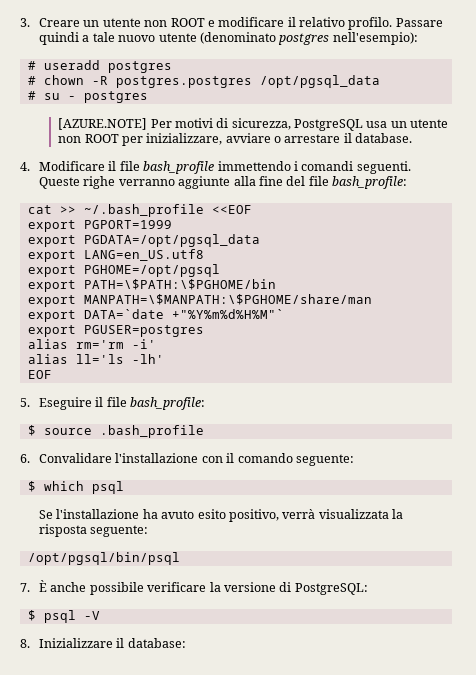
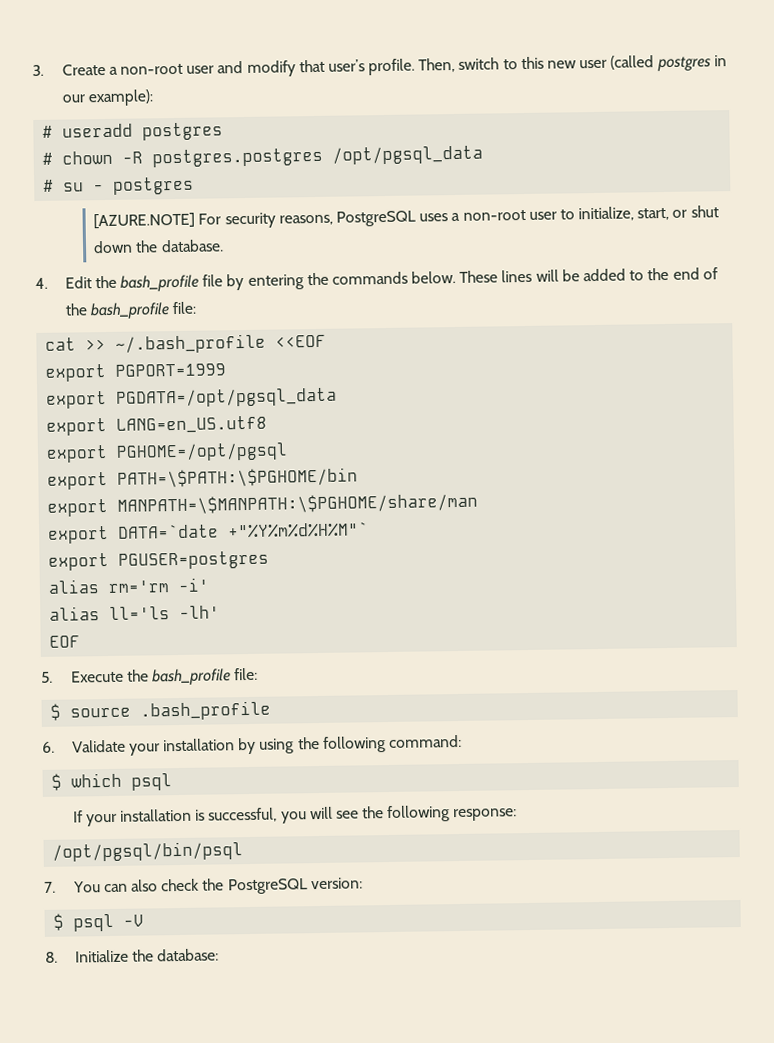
- 3. Creare un utente non ROOT e modificare il relativo profilo. Passare quindi a tale nuovo utente (denominato postgres nell'esempio):
+ 3. Create a non-root user and modify that user’s profile. Then, switch to this new user (called postgres in our example):
- [AZURE.NOTE] Per motivi di sicurezza, PostgreSQL usa un utente non ROOT per inizializzare, avviare o arrestare il database.
- 4. Modificare il file bash_profile immettendo i comandi seguenti. Queste righe verranno aggiunte alla fine del file bash_profile:
+ [AZURE.NOTE] For security reasons, PostgreSQL uses a non-root user to initialize, start, or shut down the database.
+ 4. Edit the bash_profile file by entering the commands below. These lines will be added to the end of the bash_profile file:
- 5. Eseguire il file bash_profile:
+ 5. Execute the bash_profile file:
- 6. Convalidare l'installazione con il comando seguente:
+ 6. Validate your installation by using the following command:
  $ which psql
- Se l'installazione ha avuto esito positivo, verrà visualizzata la risposta seguente:
+ If your installation is successful, you will see the following response:
  /opt/pgsql/bin/psql
- 7. È anche possibile verificare la versione di PostgreSQL:
+ 7. You can also check the PostgreSQL version:
- 8. Inizializzare il database:
+ 8. Initialize the database:

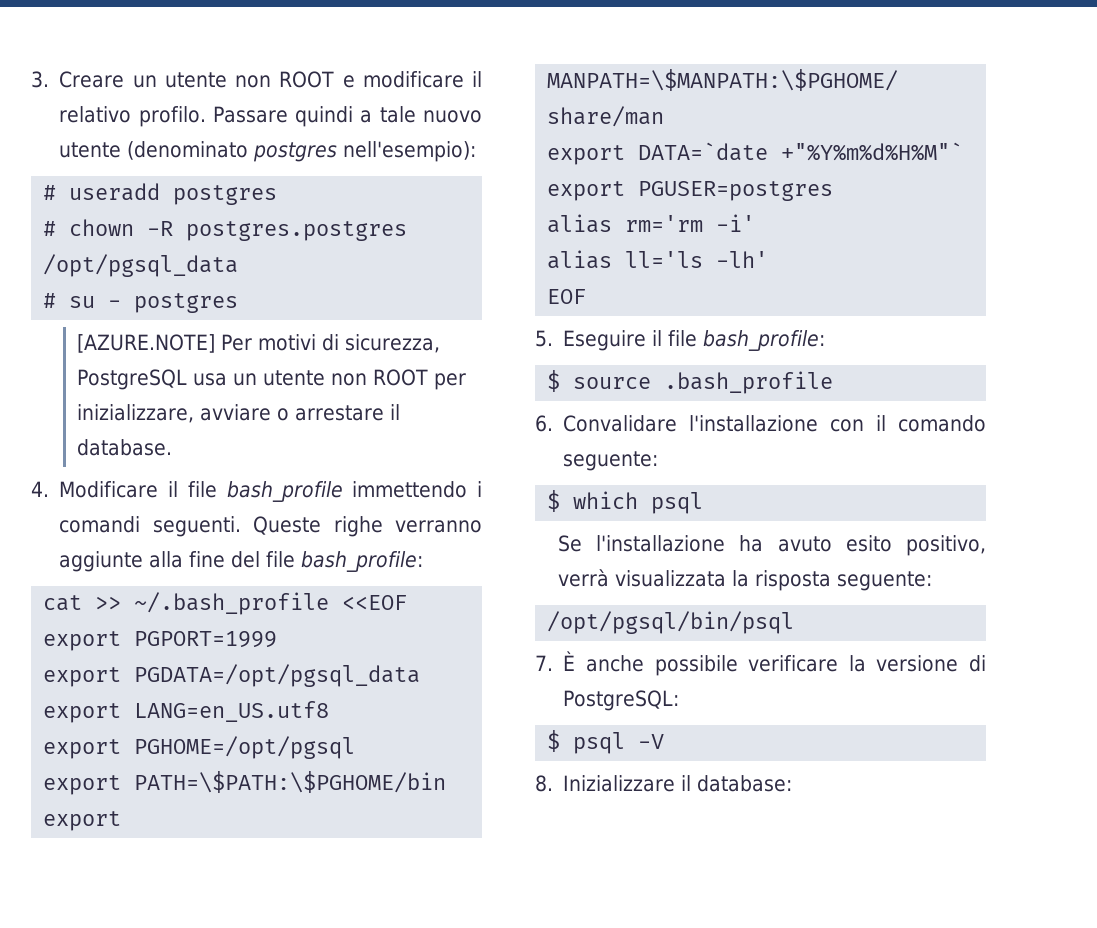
- 3. Create a non-root user and modify that user’s profile. Then, switch to this new user (called postgres in our example):
+ 3. Creare un utente non ROOT e modificare il relativo profilo. Passare quindi a tale nuovo utente (denominato postgres nell'esempio):
- [AZURE.NOTE] For security reasons, PostgreSQL uses a non-root user to initialize, start, or shut down the database.
- 4. Edit the bash_profile file by entering the commands below. These lines will be added to the end of the bash_profile file:
+ [AZURE.NOTE] Per motivi di sicurezza, PostgreSQL usa un utente non ROOT per inizializzare, avviare o arrestare il database.
+ 4. Modificare il file bash_profile immettendo i comandi seguenti. Queste righe verranno aggiunte alla fine del file bash_profile:
- 5. Execute the bash_profile file:
+ 5. Eseguire il file bash_profile:
- 6. Validate your installation by using the following command:
+ 6. Convalidare l'installazione con il comando seguente:
  $ which psql
- If your installation is successful, you will see the following response:
+ Se l'installazione ha avuto esito positivo, verrà visualizzata la risposta seguente:
  /opt/pgsql/bin/psql
- 7. You can also check the PostgreSQL version:
+ 7. È anche possibile verificare la versione di PostgreSQL:
- 8. Initialize the database:
+ 8. Inizializzare il database:

